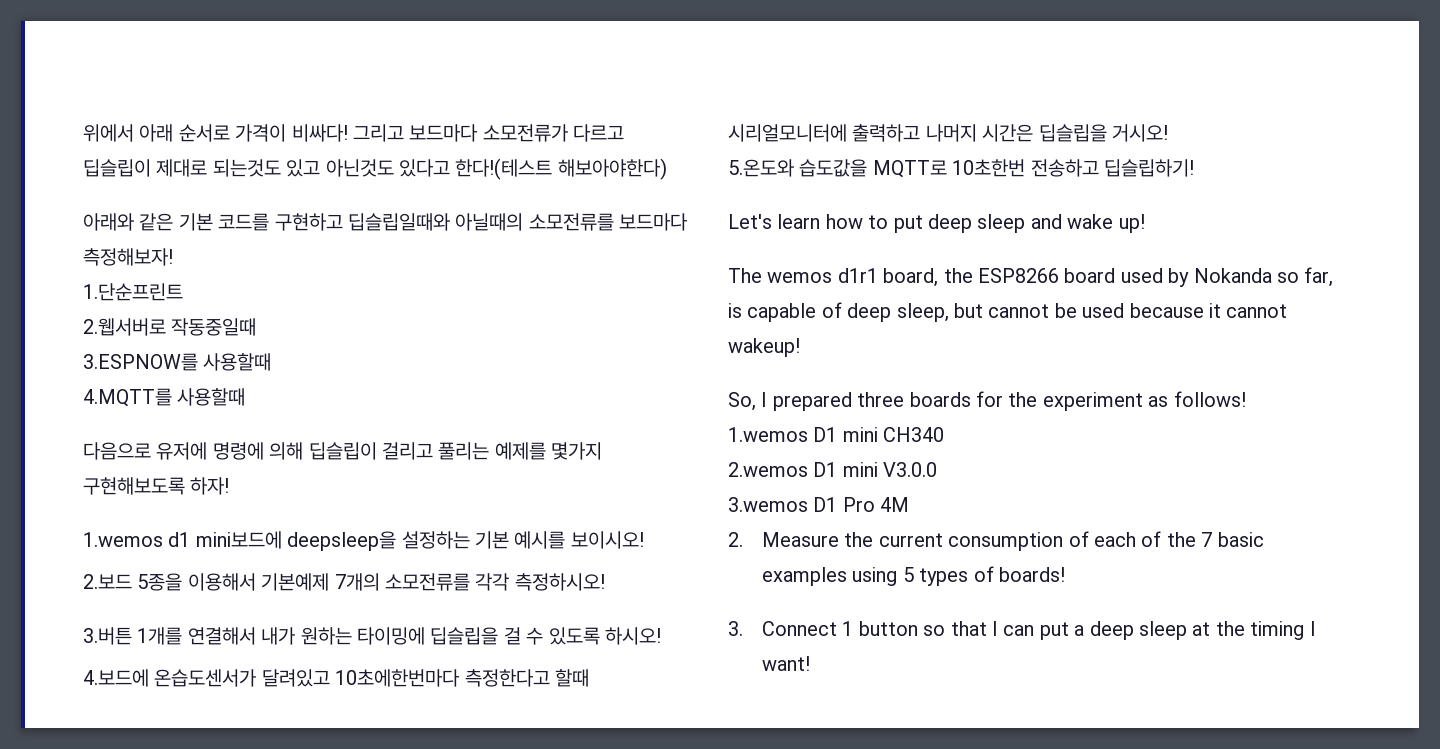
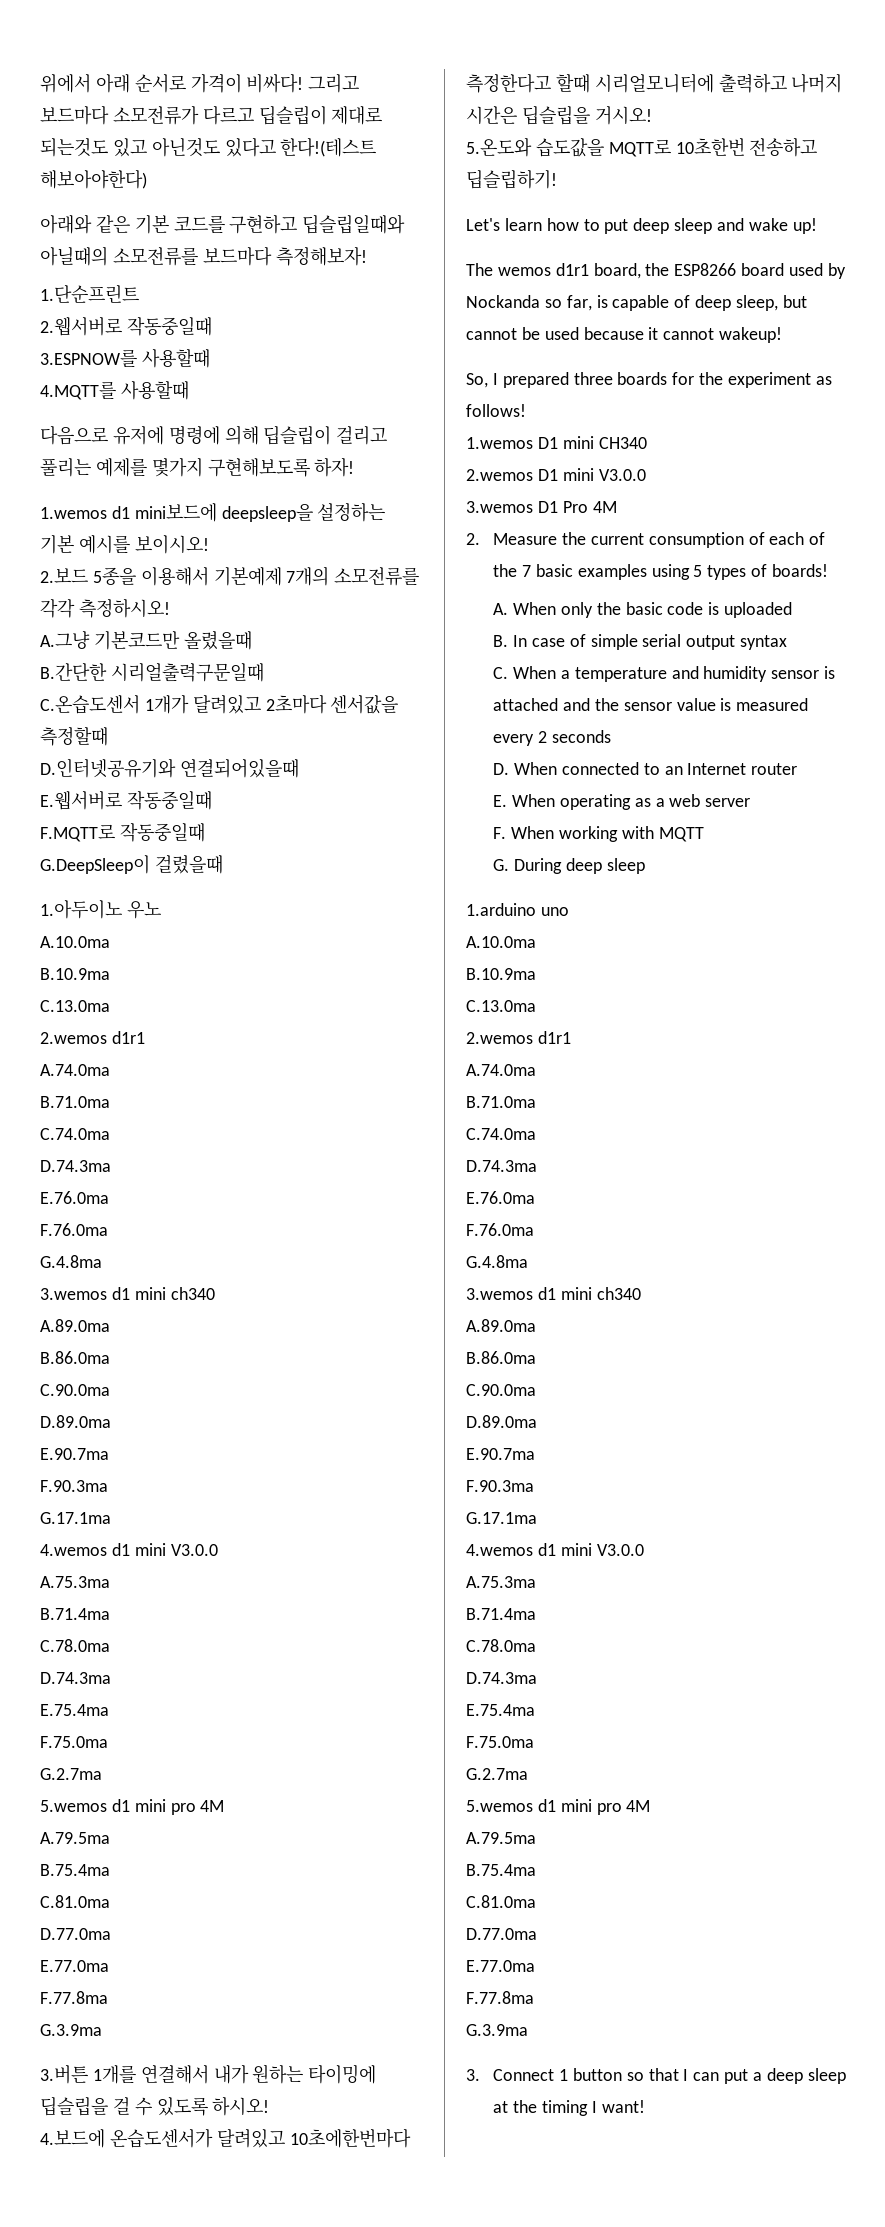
+ A.그냥 기본코드만 올렸을때
+ B.간단한 시리얼출력구문일때
+ C.온습도센서 1개가 달려있고 2초마다 센서값을 측정할때
+ D.인터넷공유기와 연결되어있을때
+ E.웹서버로 작동중일때
+ F.MQTT로 작동중일때
+ G.DeepSleep이 걸렸을때
+ 1.아두이노 우노
+ A.10.0ma
+ B.10.9ma
+ C.13.0ma
+ 2.wemos d1r1
+ A.74.0ma
+ B.71.0ma
+ C.74.0ma
+ D.74.3ma
+ E.76.0ma
+ F.76.0ma
+ G.4.8ma
+ 3.wemos d1 mini ch340
+ A.89.0ma
+ B.86.0ma
+ C.90.0ma
+ D.89.0ma
+ E.90.7ma
+ F.90.3ma
+ G.17.1ma
+ 4.wemos d1 mini V3.0.0
+ A.75.3ma
+ B.71.4ma
+ C.78.0ma
+ D.74.3ma
+ E.75.4ma
+ F.75.0ma
+ G.2.7ma
+ 5.wemos d1 mini pro 4M
+ A.79.5ma
+ B.75.4ma
+ C.81.0ma
+ D.77.0ma
+ E.77.0ma
+ F.77.8ma
+ G.3.9ma
- The wemos d1r1 board, the ESP8266 board used by Nokanda so far, is capable of deep sleep, but cannot be used because it cannot wakeup!
+ The wemos d1r1 board, the ESP8266 board used by Nockanda so far, is capable of deep sleep, but cannot be used because it cannot wakeup!
+ A. When only the basic code is uploaded
+ B. In case of simple serial output syntax
+ C. When a temperature and humidity sensor is attached and the sensor value is measured every 2 seconds
+ D. When connected to an Internet router
+ E. When operating as a web server
+ F. When working with MQTT
+ G. During deep sleep
+ 1.arduino uno
+ A.10.0ma
+ B.10.9ma
+ C.13.0ma
+ 2.wemos d1r1
+ A.74.0ma
+ B.71.0ma
+ C.74.0ma
+ D.74.3ma
+ E.76.0ma
+ F.76.0ma
+ G.4.8ma
+ 3.wemos d1 mini ch340
+ A.89.0ma
+ B.86.0ma
+ C.90.0ma
+ D.89.0ma
+ E.90.7ma
+ F.90.3ma
+ G.17.1ma
+ 4.wemos d1 mini V3.0.0
+ A.75.3ma
+ B.71.4ma
+ C.78.0ma
+ D.74.3ma
+ E.75.4ma
+ F.75.0ma
+ G.2.7ma
+ 5.wemos d1 mini pro 4M
+ A.79.5ma
+ B.75.4ma
+ C.81.0ma
+ D.77.0ma
+ E.77.0ma
+ F.77.8ma
+ G.3.9ma

